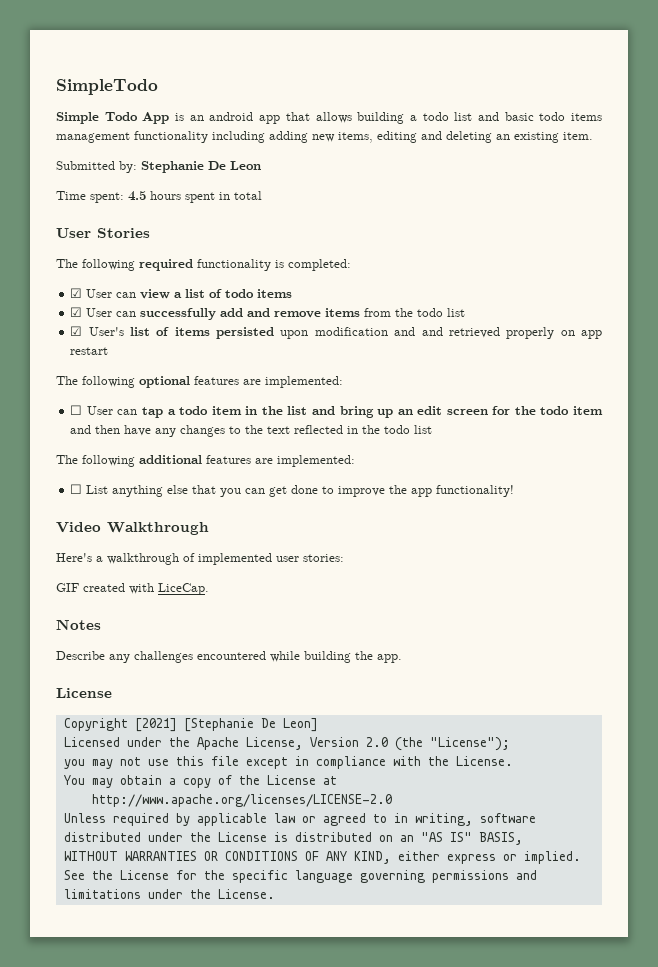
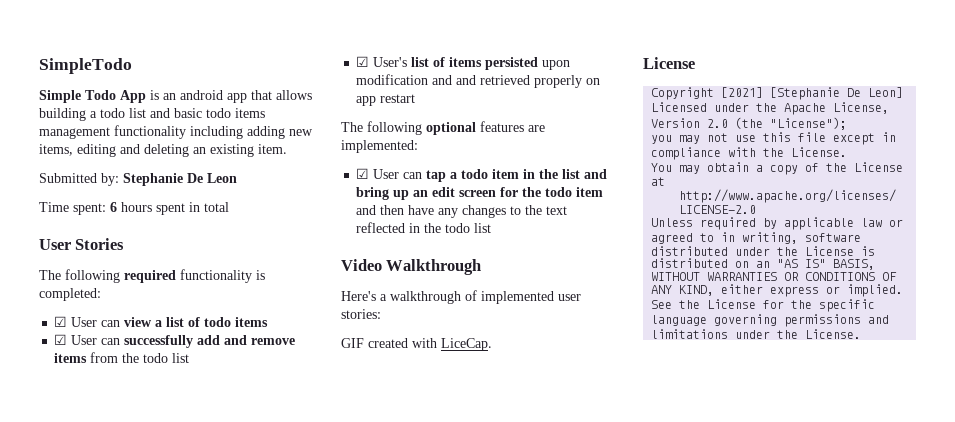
- Time spent: 4.5 hours spent in total
+ Time spent: 6 hours spent in total
- ☐ User can tap a todo item in the list and bring up an edit screen for the todo item and then have any changes to the text reflected in the todo list
+ ☑ User can tap a todo item in the list and bring up an edit screen for the todo item and then have any changes to the text reflected in the todo list
- The following additional features are implemented:
- ☐ List anything else that you can get done to improve the app functionality!
- Notes
- Describe any challenges encountered while building the app.

